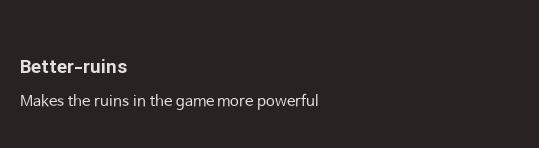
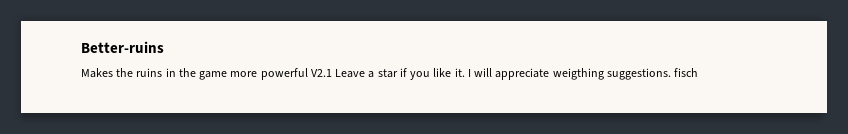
- Makes the ruins in the game more powerful
+ Makes the ruins in the game more powerful V2.1 Leave a star if you like it. I will appreciate weigthing suggestions. fisch

